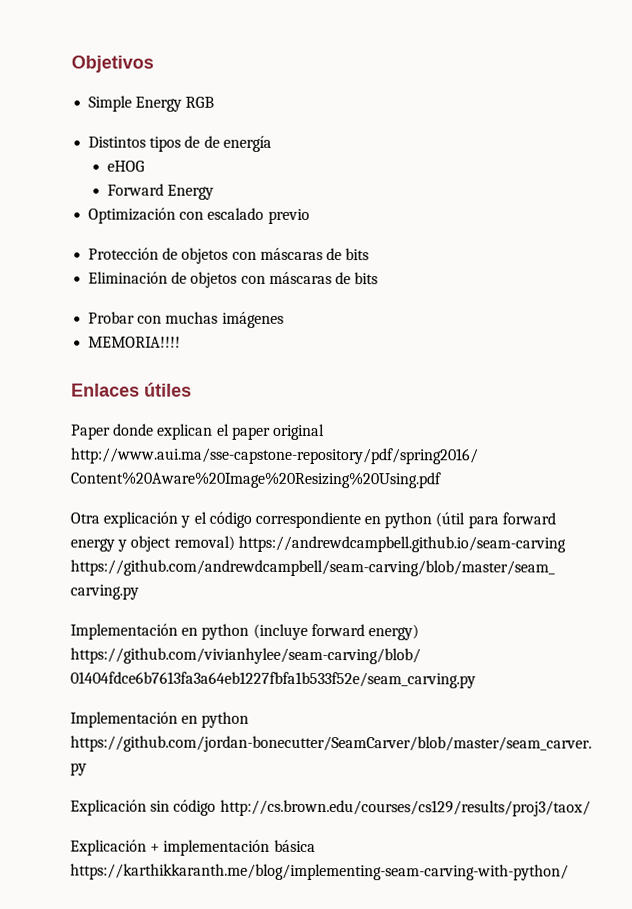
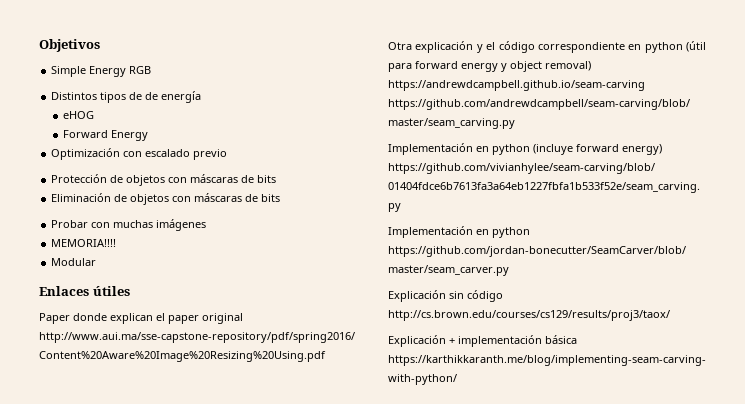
+ Modular

